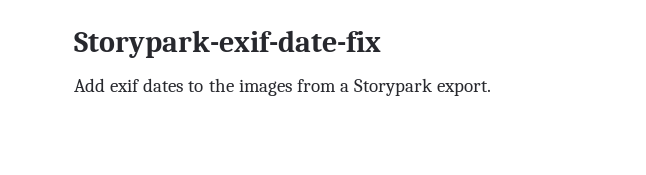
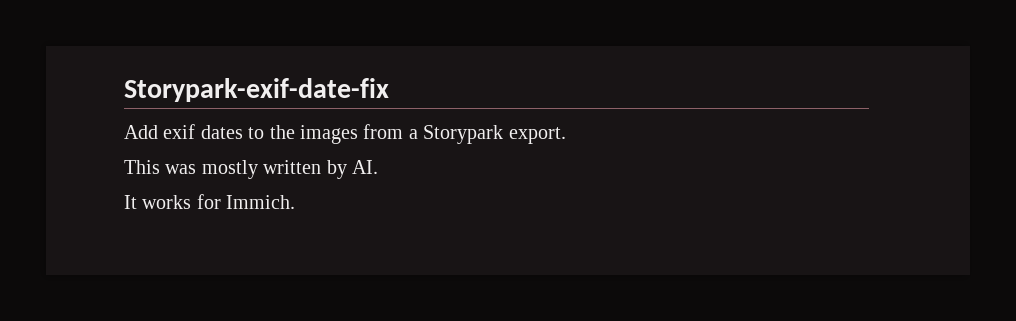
+ This was mostly written by AI.
+ It works for Immich.

